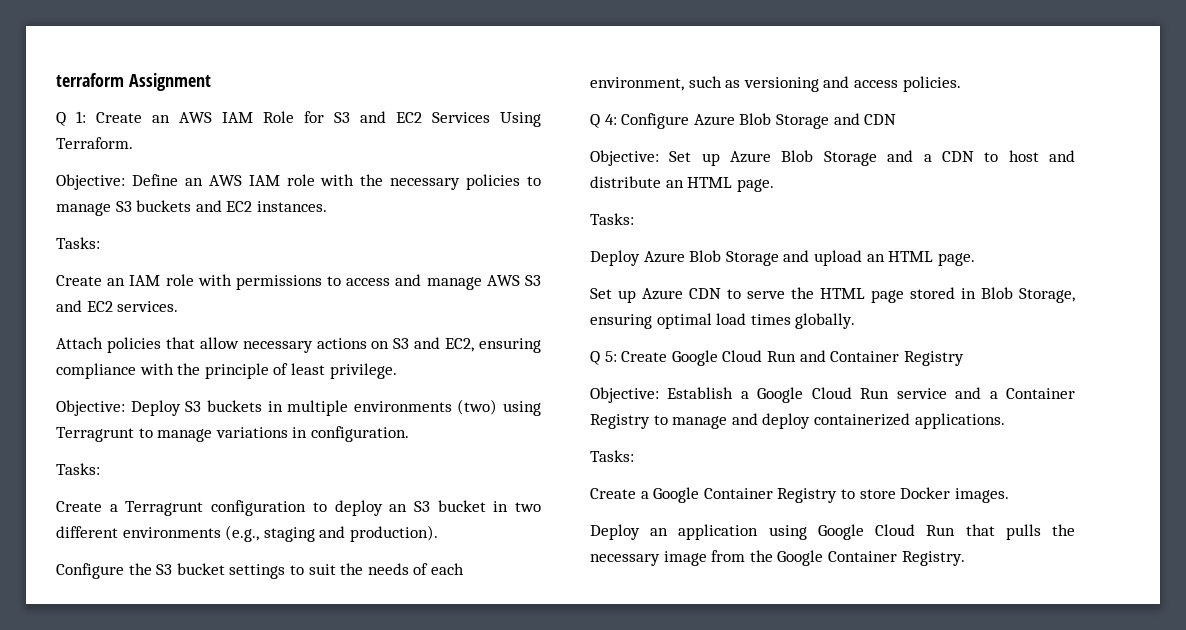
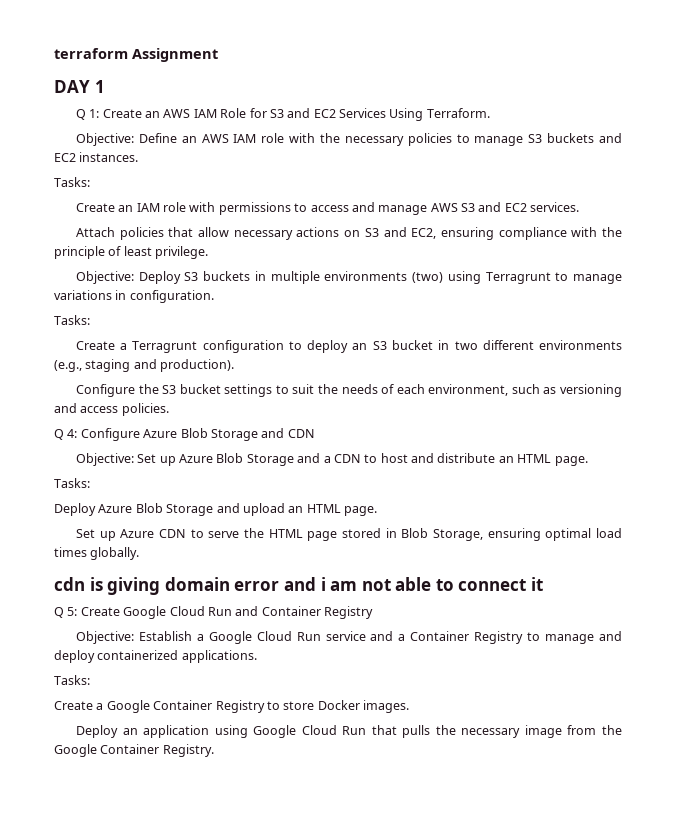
+ DAY 1
+ cdn is giving domain error and i am not able to connect it

